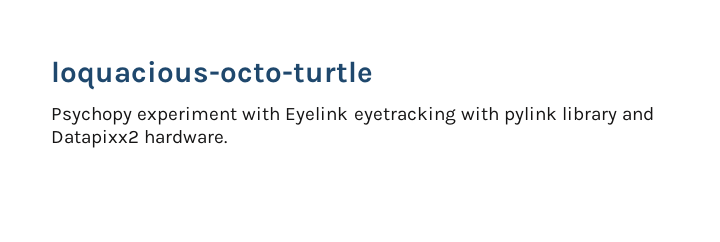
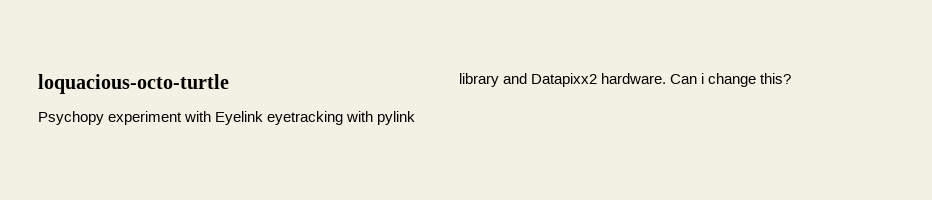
+ Can i change this?

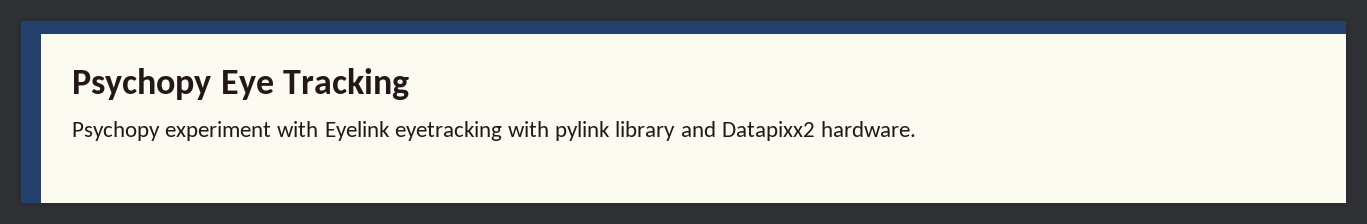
- loquacious-octo-turtle
+ Psychopy Eye Tracking
- Can i change this?

